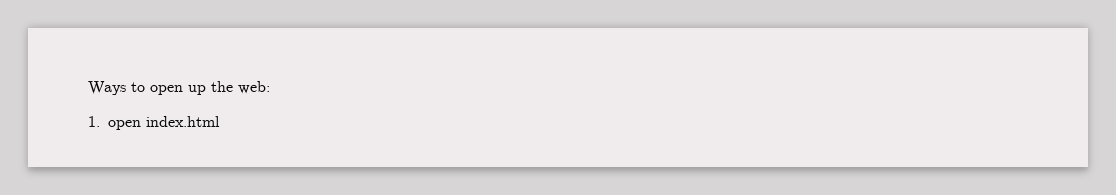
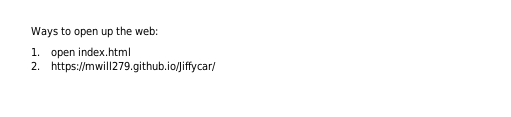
+ 2. https://mwill279.github.io/Jiffycar/

